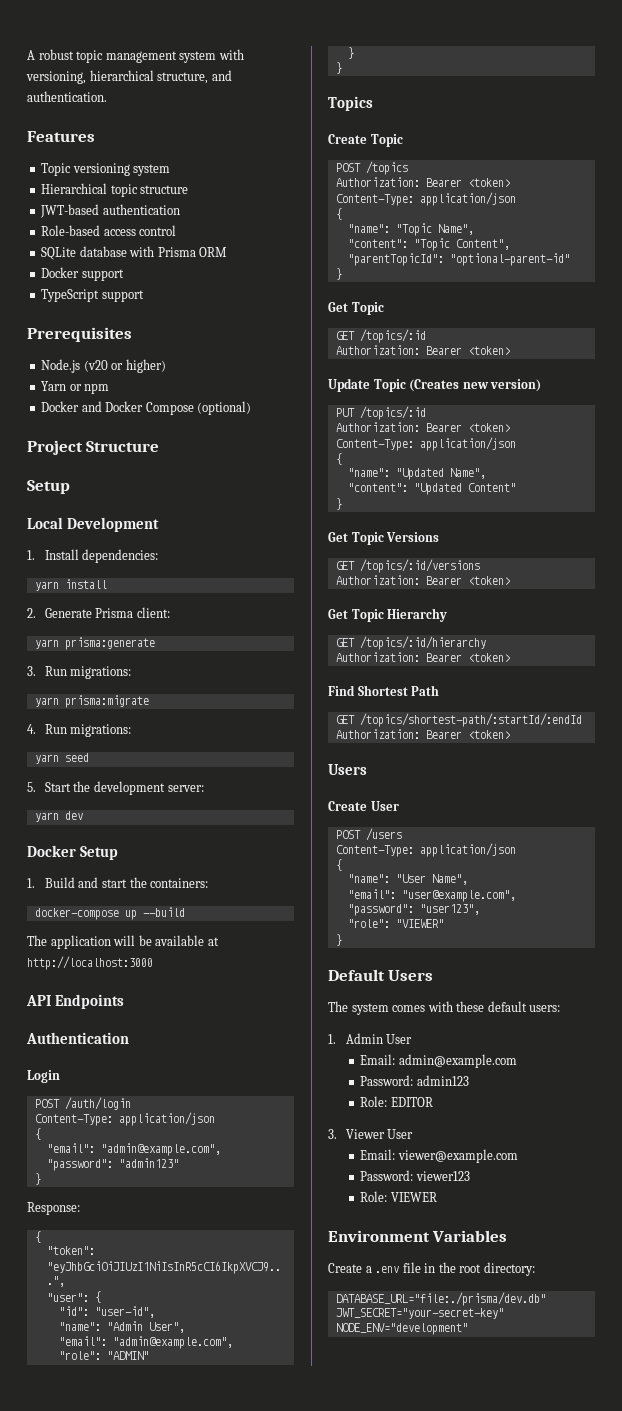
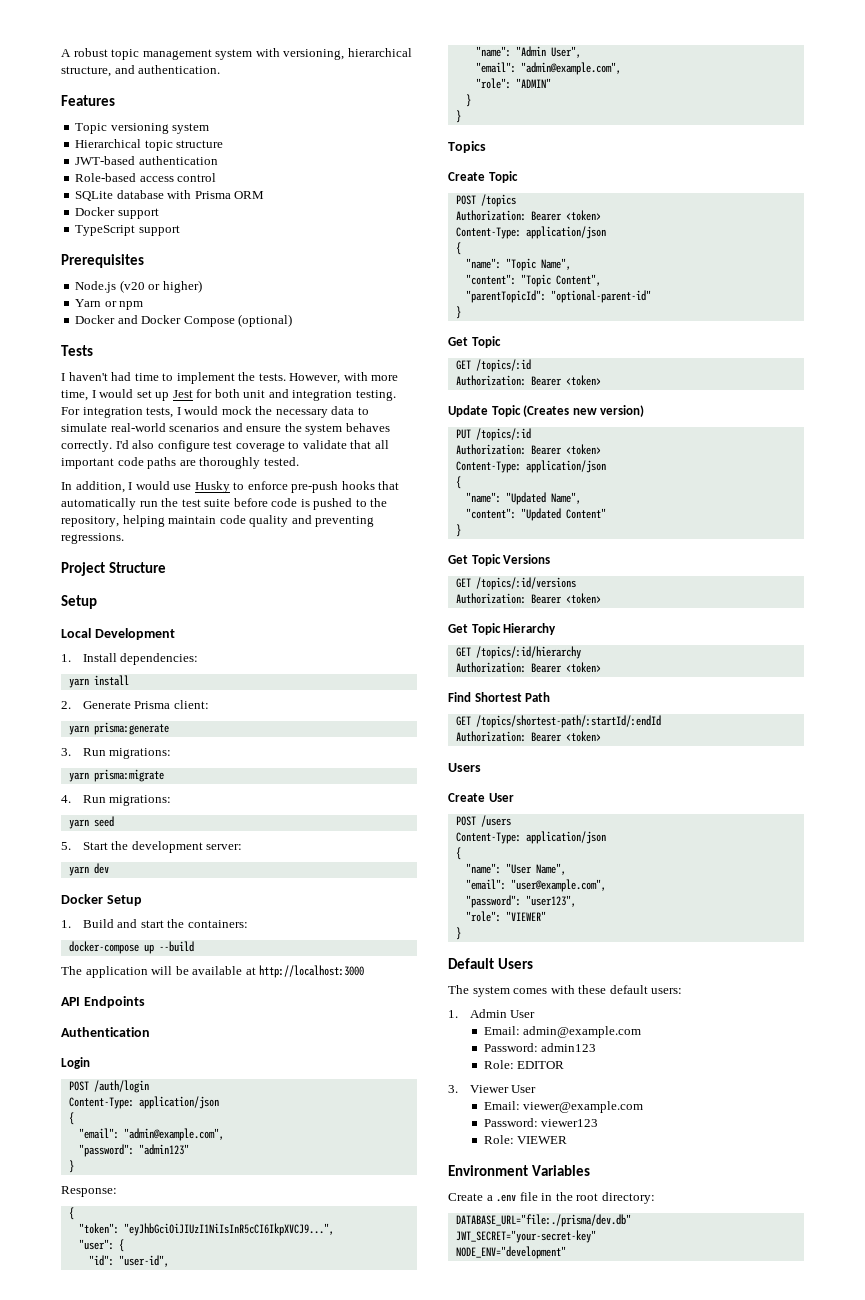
+ Tests
+ I haven't had time to implement the tests. However, with more time, I would set up Jest for both unit and integration testing. For integration tests, I would mock the necessary data to simulate real-world scenarios and ensure the system behaves correctly. I'd also configure test coverage to validate that all important code paths are thoroughly tested.
+ In addition, I would use Husky to enforce pre-push hooks that automatically run the test suite before code is pushed to the repository, helping maintain code quality and preventing regressions.

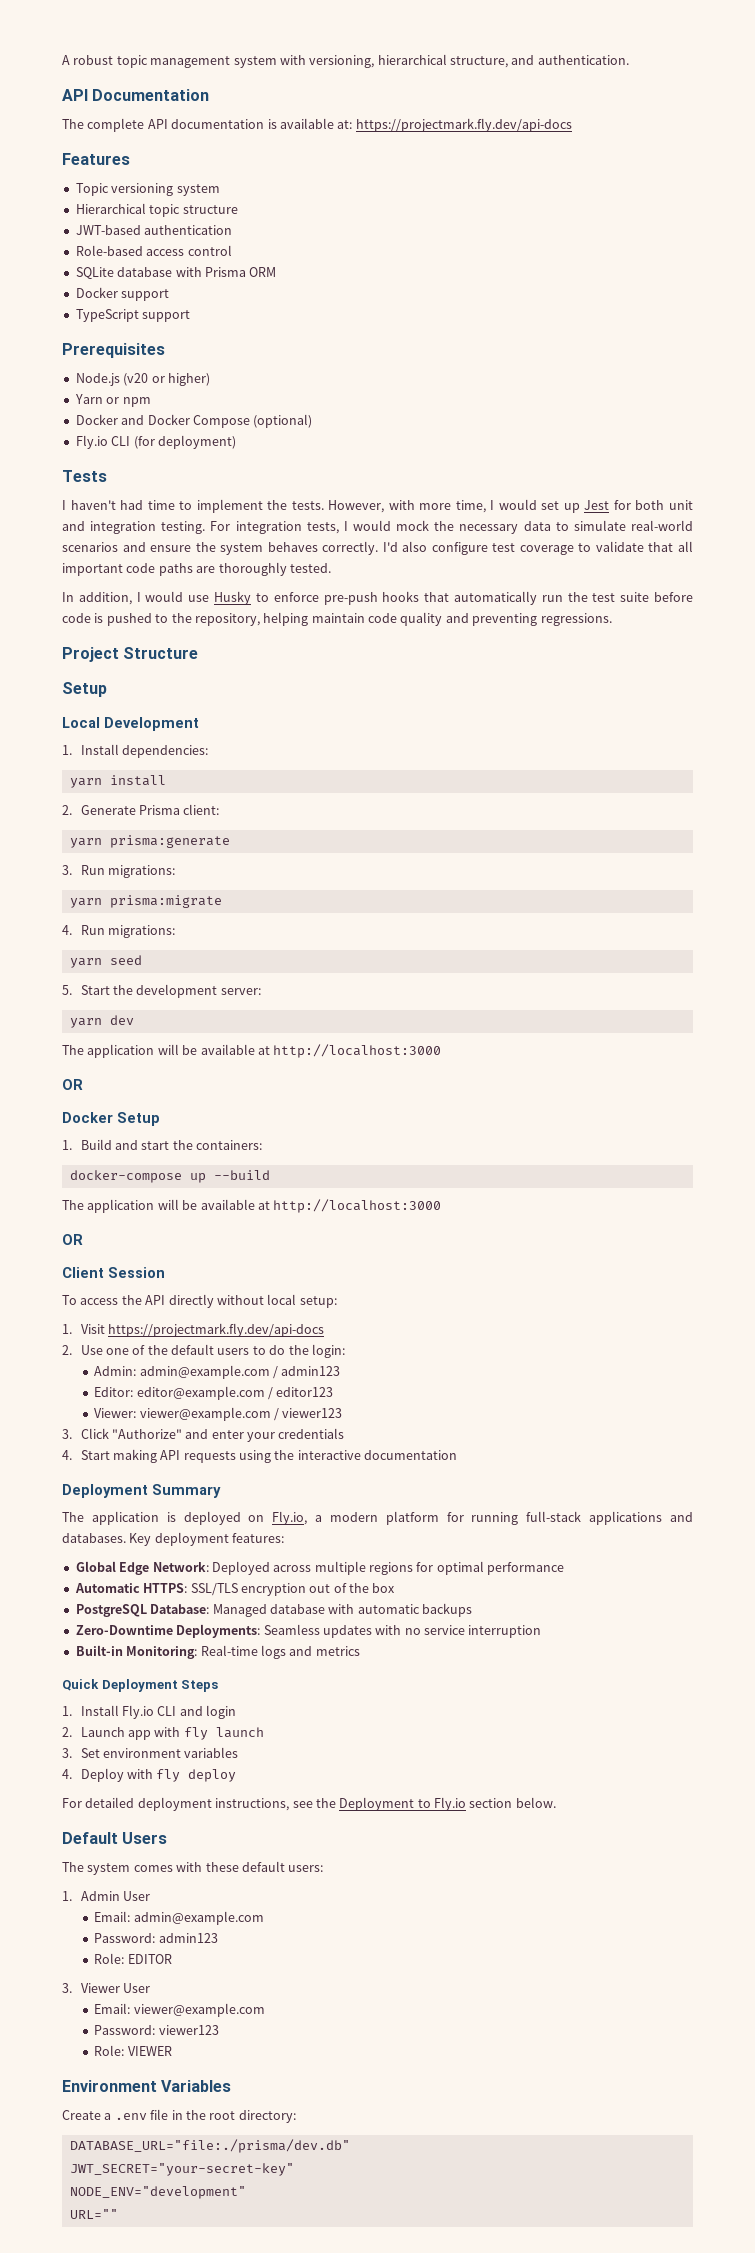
+ API Documentation
+ The complete API documentation is available at: https://projectmark.fly.dev/api-docs
+ Fly.io CLI (for deployment)
  yarn dev
+ The application will be available at http://localhost:3000
+ OR
  docker-compose up --build
  The application will be available at http://localhost:3000
- API Endpoints
- Authentication
- Login
- POST /auth/login
- Content-Type: application/json
- {
- "email": "admin@example.com",
- "password": "admin123"
- }
- Response:
- {
- "token": "eyJhbGciOiJIUzI1NiIsInR5cCI6IkpXVCJ9...",
- "user": {
- "id": "user-id",
- "name": "Admin User",
- "email": "admin@example.com",
- "role": "ADMIN"
- }
- }
- Topics
- Create Topic
- POST /topics
- Authorization: Bearer <token>
- Content-Type: application/json
- {
- "name": "Topic Name",
- "content": "Topic Content",
- "parentTopicId": "optional-parent-id"
- }
- Get Topic
- GET /topics/:id
- Authorization: Bearer <token>
- Update Topic (Creates new version)
- PUT /topics/:id
- Authorization: Bearer <token>
- Content-Type: application/json
- {
- "name": "Updated Name",
- "content": "Updated Content"
- }
- Get Topic Versions
- GET /topics/:id/versions
- Authorization: Bearer <token>
- Get Topic Hierarchy
- GET /topics/:id/hierarchy
- Authorization: Bearer <token>
- Find Shortest Path
- GET /topics/shortest-path/:startId/:endId
- Authorization: Bearer <token>
- Users
- Create User
- POST /users
- Content-Type: application/json
- {
- "name": "User Name",
- "email": "user@example.com",
- "password": "user123",
- "role": "VIEWER"
- }
+ OR
+ Client Session
+ To access the API directly without local setup:
+ 1. Visit https://projectmark.fly.dev/api-docs
+ 2. Use one of the default users to do the login:
+ Admin: admin@example.com / admin123
+ Editor: editor@example.com / editor123
+ Viewer: viewer@example.com / viewer123
+ 3. Click "Authorize" and enter your credentials
+ 4. Start making API requests using the interactive documentation
+ Deployment Summary
+ The application is deployed on Fly.io, a modern platform for running full-stack applications and databases. Key deployment features:
+ Global Edge Network: Deployed across multiple regions for optimal performance
+ Automatic HTTPS: SSL/TLS encryption out of the box
+ PostgreSQL Database: Managed database with automatic backups
+ Zero-Downtime Deployments: Seamless updates with no service interruption
+ Built-in Monitoring: Real-time logs and metrics
+ Quick Deployment Steps
+ 1. Install Fly.io CLI and login
+ 2. Launch app with fly launch
+ 3. Set environment variables
+ 4. Deploy with fly deploy
+ For detailed deployment instructions, see the Deployment to Fly.io section below.
+ URL=""

